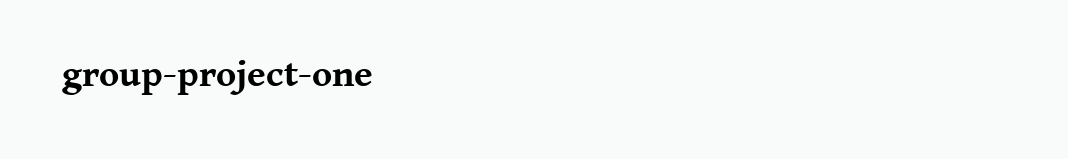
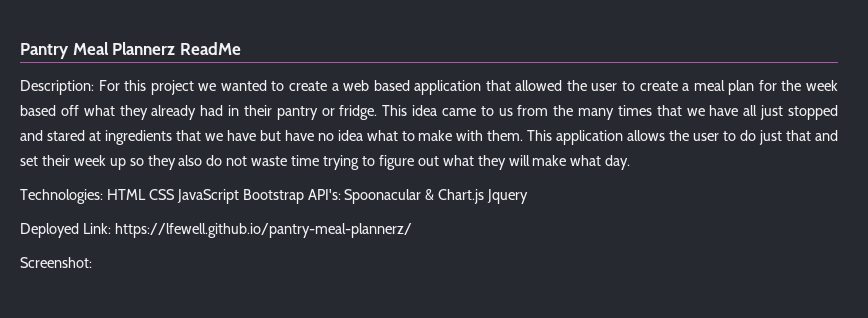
- group-project-one
+ Pantry Meal Plannerz ReadMe
+ Description: For this project we wanted to create a web based application that allowed the user to create a meal plan for the week based off what they already had in their pantry or fridge. This idea came to us from the many times that we have all just stopped and stared at ingredients that we have but have no idea what to make with them. This application allows the user to do just that and set their week up so they also do not waste time trying to figure out what they will make what day.
+ Technologies: HTML CSS JavaScript Bootstrap API's: Spoonacular & Chart.js Jquery
+ Deployed Link: https://lfewell.github.io/pantry-meal-plannerz/
+ Screenshot:

